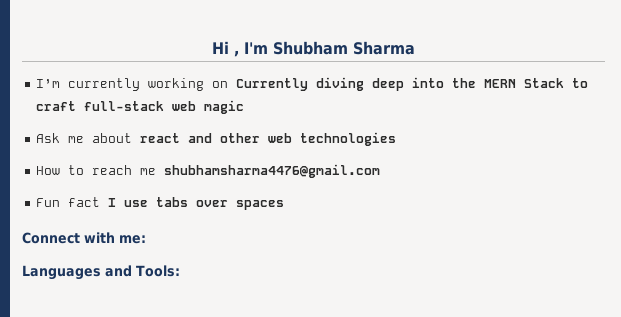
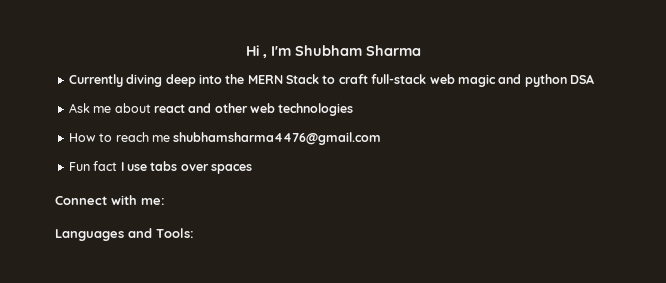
- I’m currently working on Currently diving deep into the MERN Stack to craft full-stack web magic
+ Currently diving deep into the MERN Stack to craft full-stack web magic and python DSA

